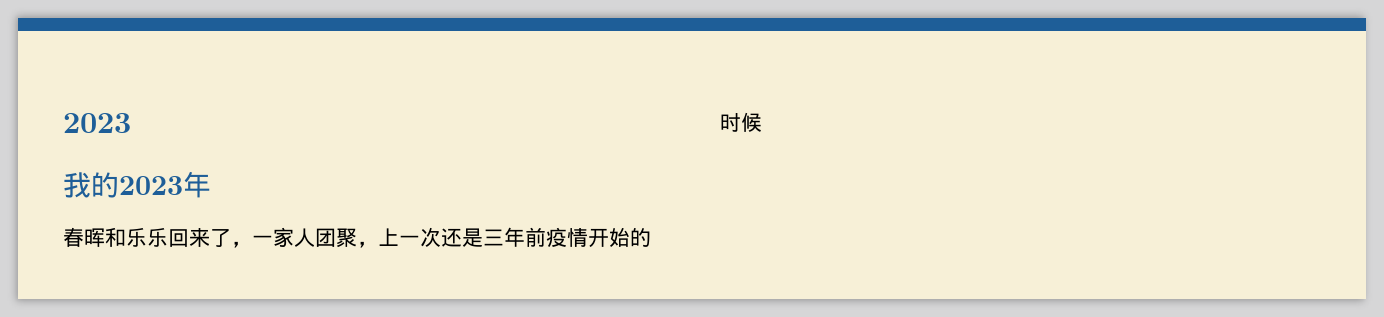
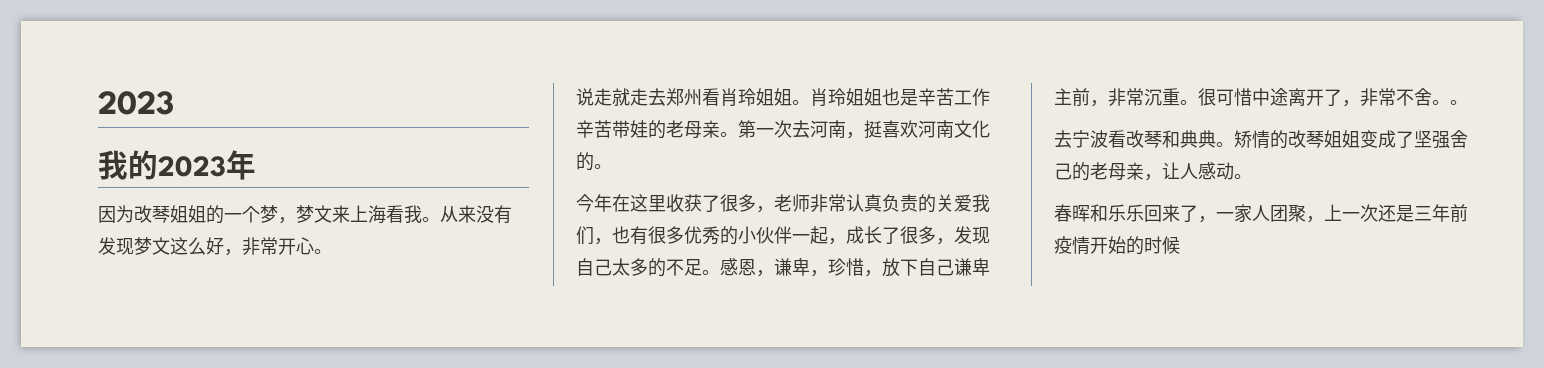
+ 因为改琴姐姐的一个梦，梦文来上海看我。从来没有发现梦文这么好，非常开心。
+ 说走就走去郑州看肖玲姐姐。肖玲姐姐也是辛苦工作辛苦带娃的老母亲。第一次去河南，挺喜欢河南文化的。
+ 今年在这里收获了很多，老师非常认真负责的关爱我们，也有很多优秀的小伙伴一起，成长了很多，发现自己太多的不足。感恩，谦卑，珍惜，放下自己谦卑主前，非常沉重。很可惜中途离开了，非常不舍。。
+ 去宁波看改琴和典典。矫情的改琴姐姐变成了坚强舍己的老母亲，让人感动。

